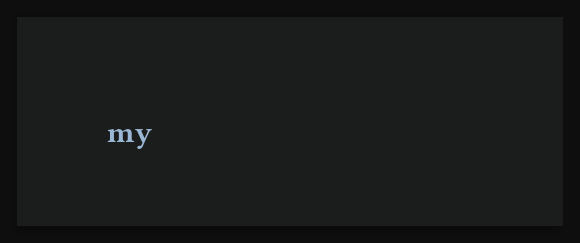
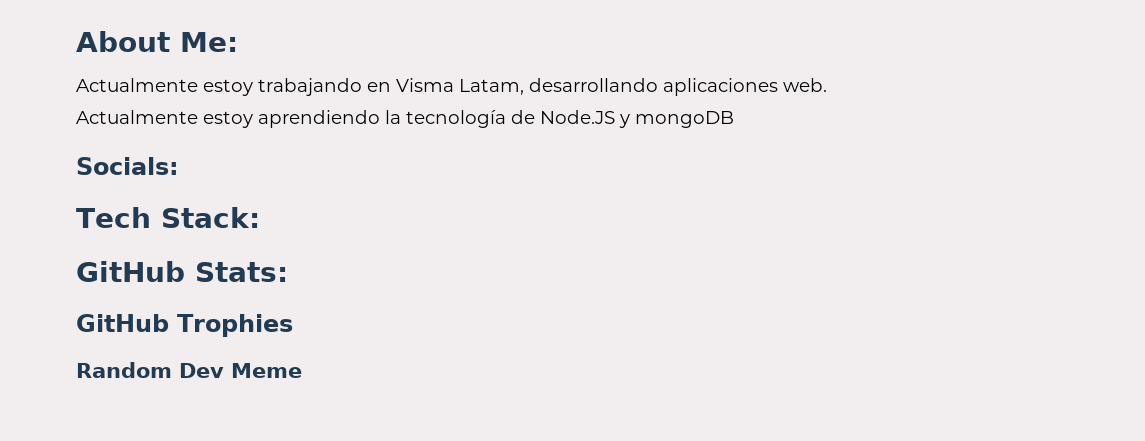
- my
+ About Me:
+ Actualmente estoy trabajando en Visma Latam, desarrollando aplicaciones web.
+ Actualmente estoy aprendiendo la tecnología de Node.JS y mongoDB
+ Socials:
+ Tech Stack:
+ GitHub Stats:
+ GitHub Trophies
+ Random Dev Meme

